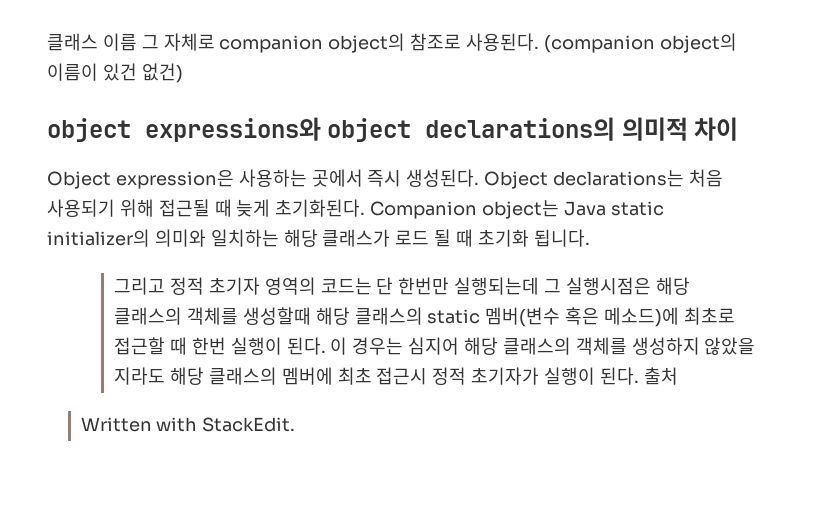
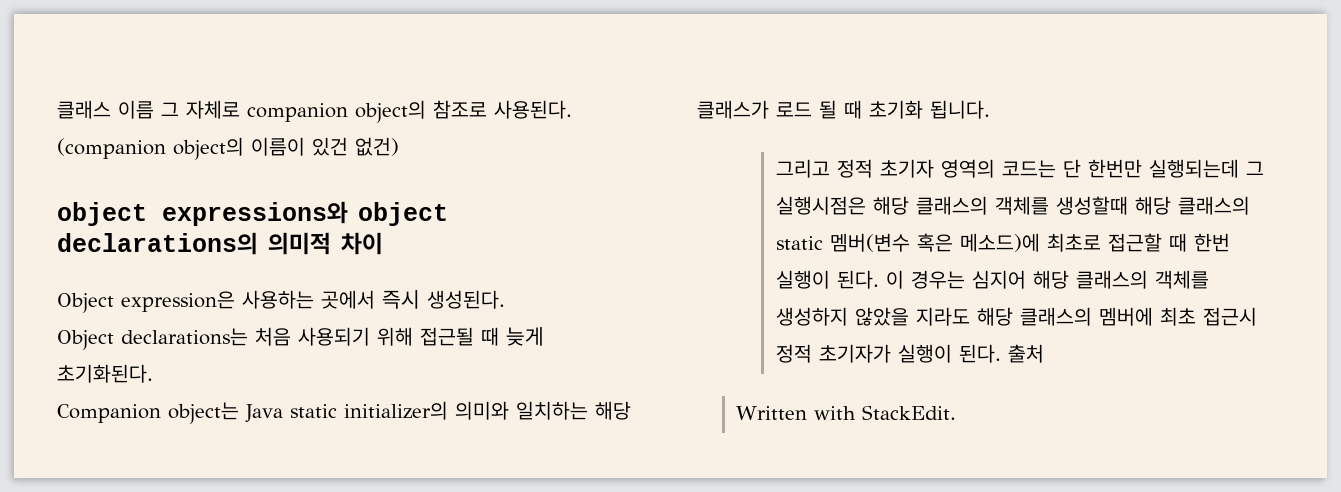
- Object expression은 사용하는 곳에서 즉시 생성된다. Object declarations는 처음 사용되기 위해 접근될 때 늦게 초기화된다. Companion object는 Java static initializer의 의미와 일치하는 해당 클래스가 로드 될 때 초기화 됩니다.
+ Object expression은 사용하는 곳에서 즉시 생성된다.
+ Object declarations는 처음 사용되기 위해 접근될 때 늦게 초기화된다.
+ Companion object는 Java static initializer의 의미와 일치하는 해당 클래스가 로드 될 때 초기화 됩니다.

